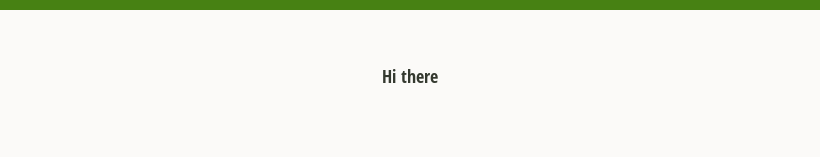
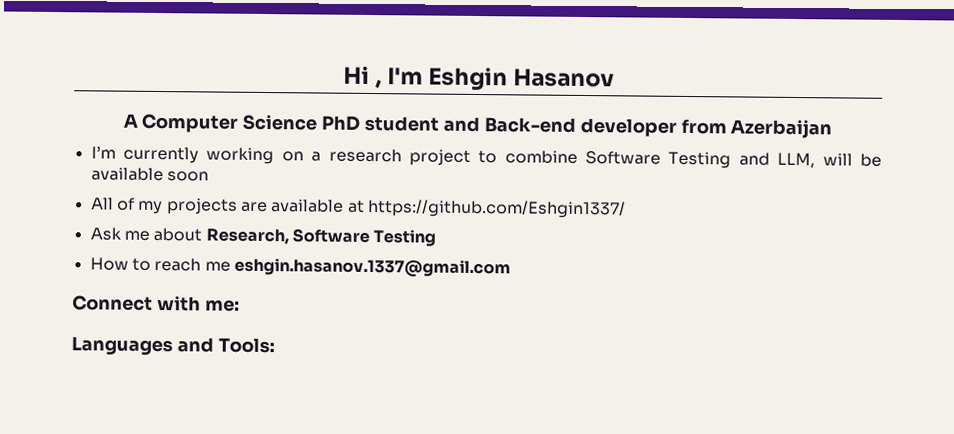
- Hi there
+ Hi , I'm Eshgin Hasanov
+ A Computer Science PhD student and Back-end developer from Azerbaijan
+ I’m currently working on a research project to combine Software Testing and LLM, will be available soon
+ All of my projects are available at https://github.com/Eshgin1337/
+ Ask me about Research, Software Testing
+ How to reach me eshgin.hasanov.1337@gmail.com
+ Connect with me:
+ Languages and Tools:

